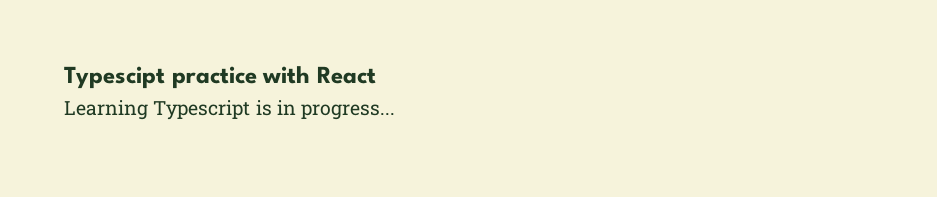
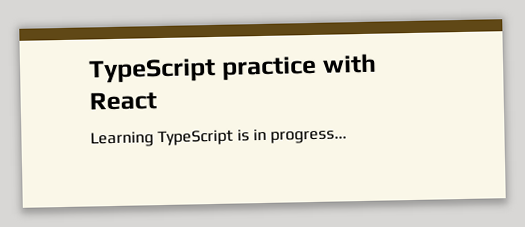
- Typescipt practice with React
+ TypeScript practice with React
- Learning Typescript is in progress...
+ Learning TypeScript is in progress...

